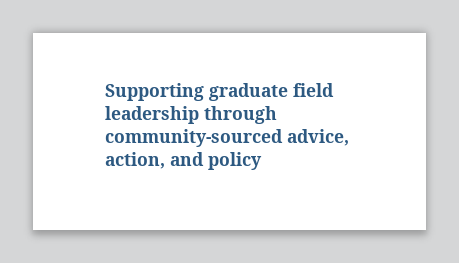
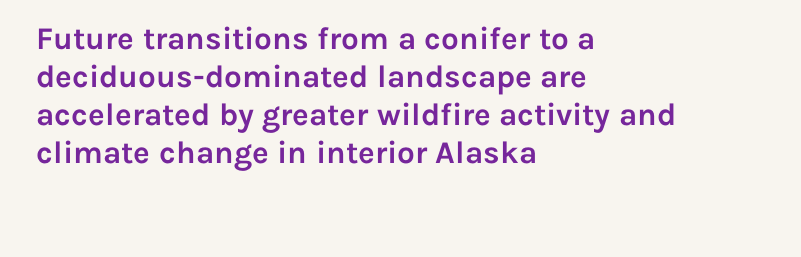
- Supporting graduate field leadership through community-sourced advice, action, and policy
+ Future transitions from a conifer to a deciduous-dominated landscape are accelerated by greater wildfire activity and climate change in interior Alaska

